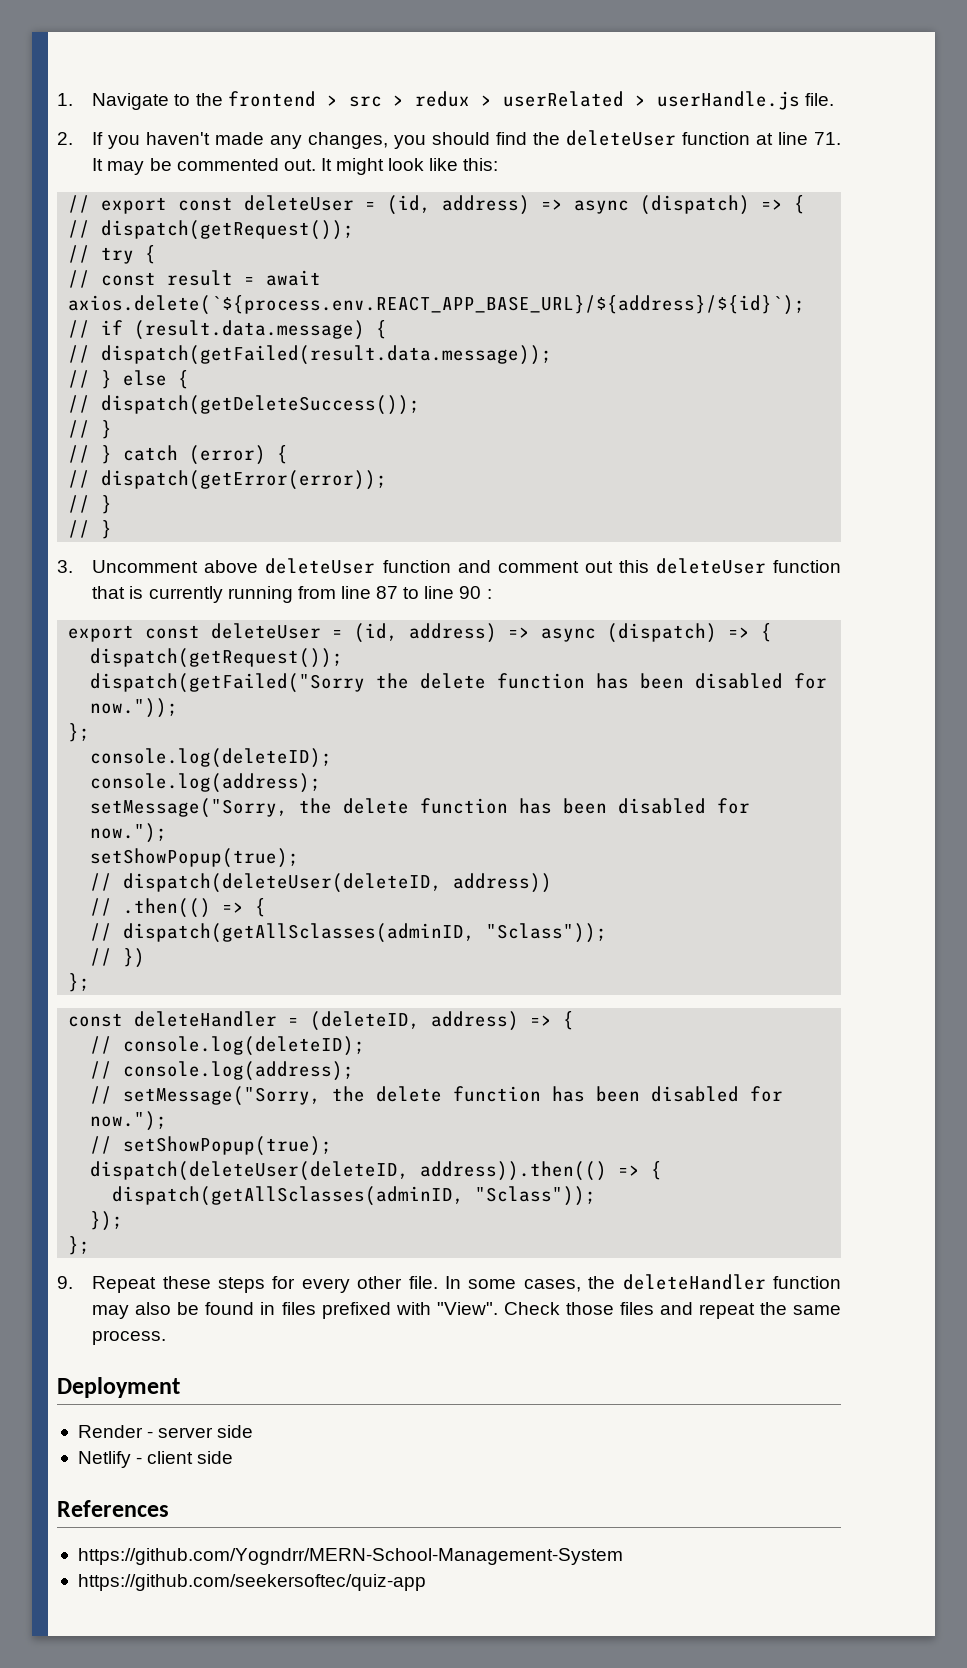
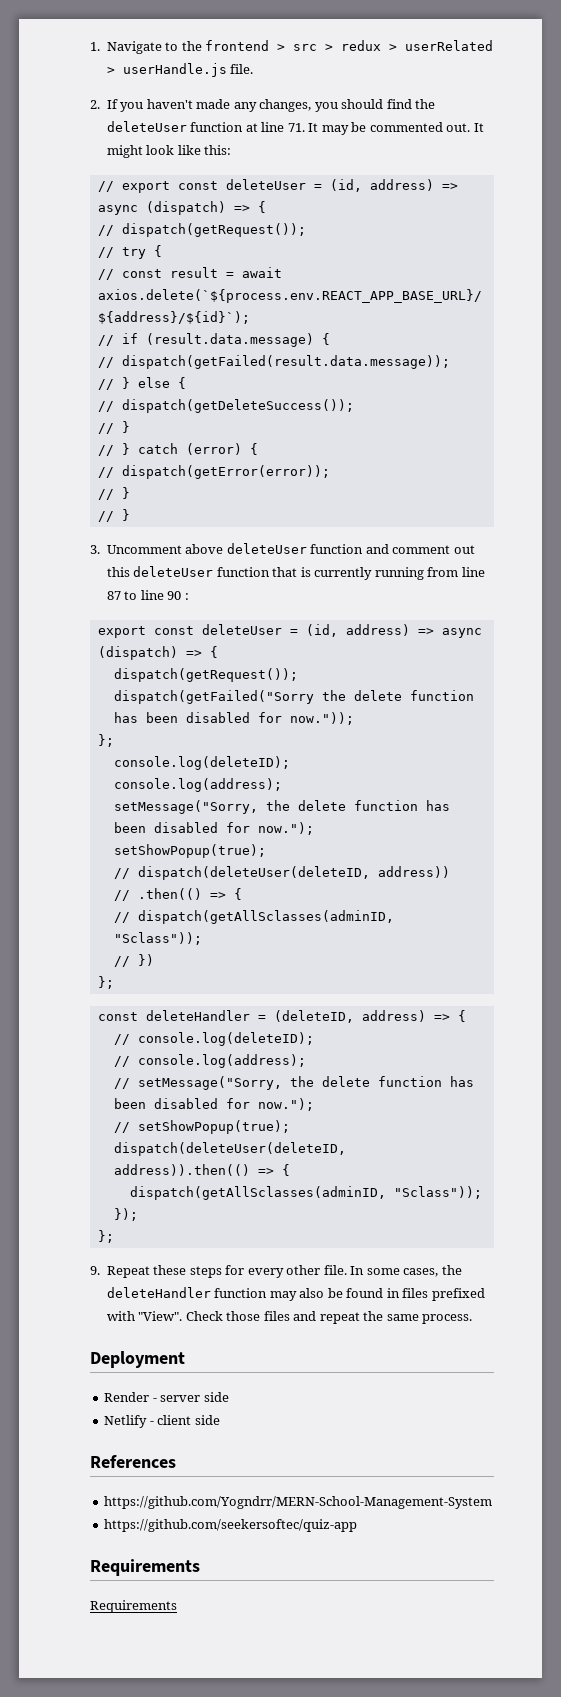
  https://github.com/seekersoftec/quiz-app
+ Requirements
+ Requirements

